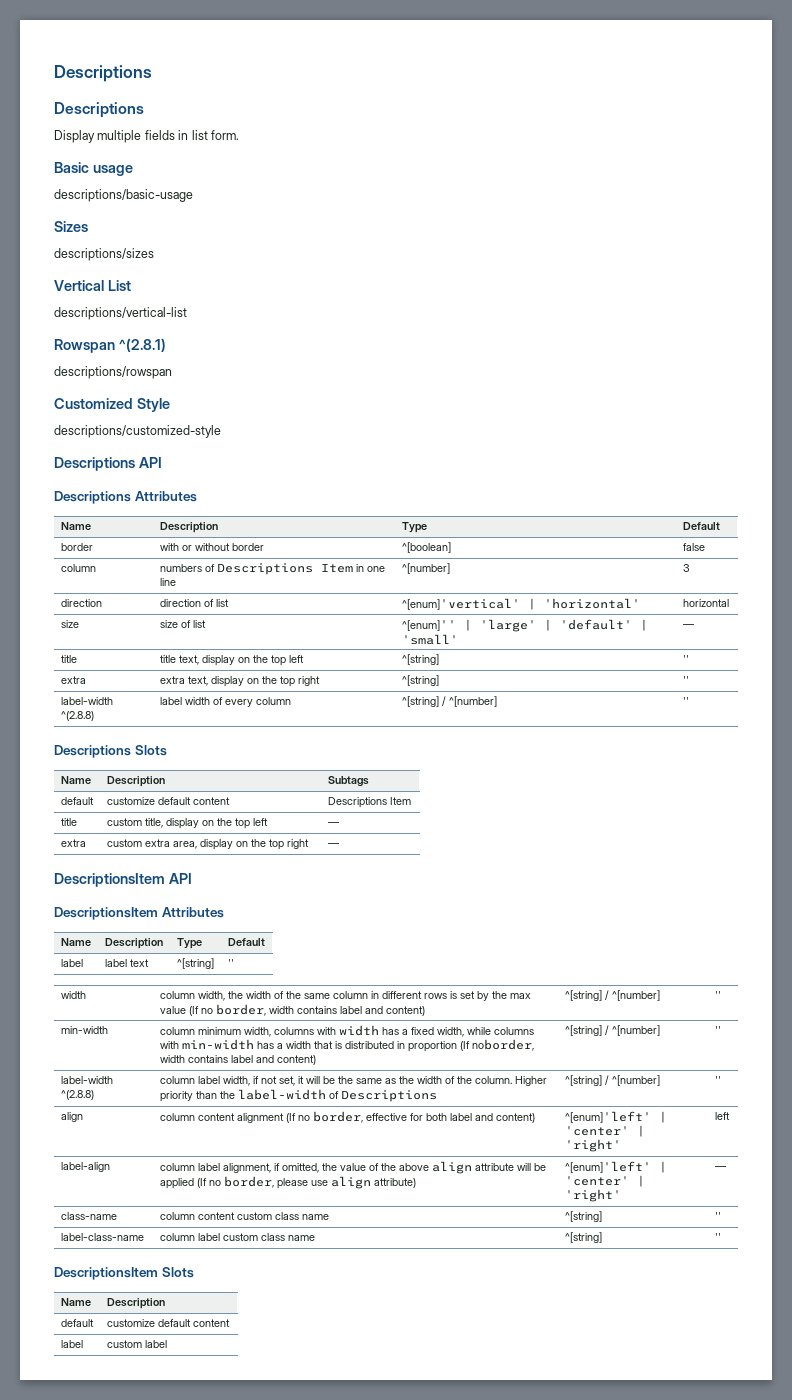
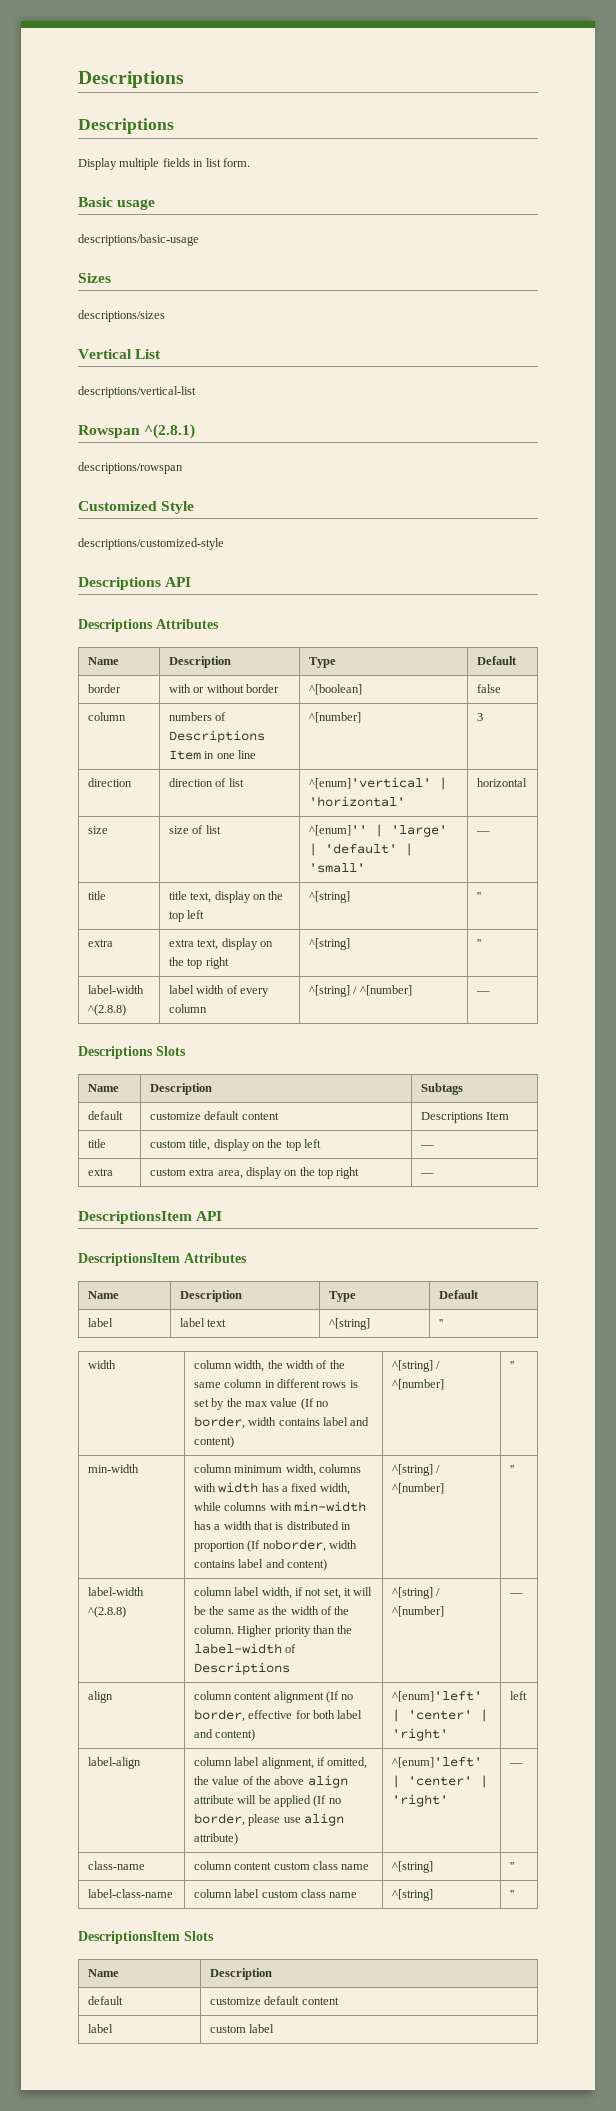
- label-width ^(2.8.8) | label width of every column | ^[string] / ^[number] | ''
+ label-width ^(2.8.8) | label width of every column | ^[string] / ^[number] | —
- label-width ^(2.8.8) | column label width, if not set, it will be the same as the width of the column. Higher priority than the label-width of Descriptions | ^[string] / ^[number] | ''
+ label-width ^(2.8.8) | column label width, if not set, it will be the same as the width of the column. Higher priority than the label-width of Descriptions | ^[string] / ^[number] | —

